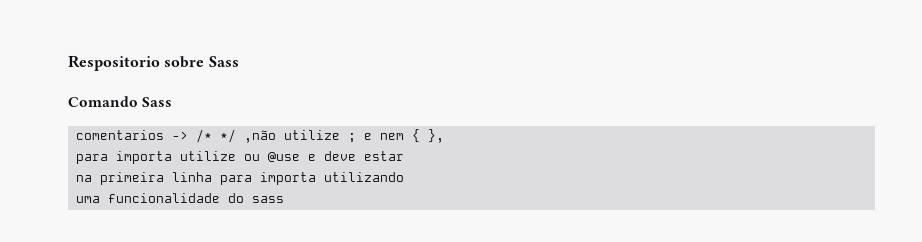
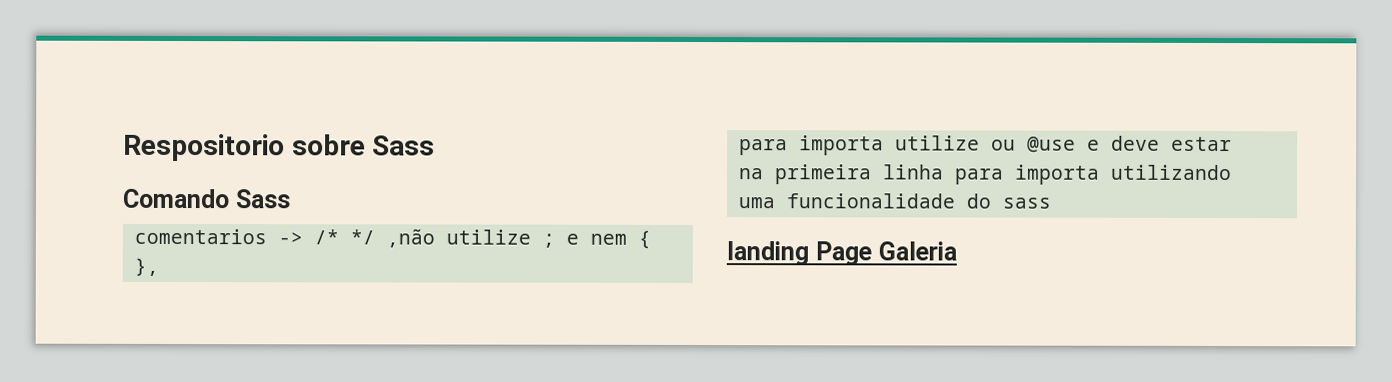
+ landing Page Galeria

